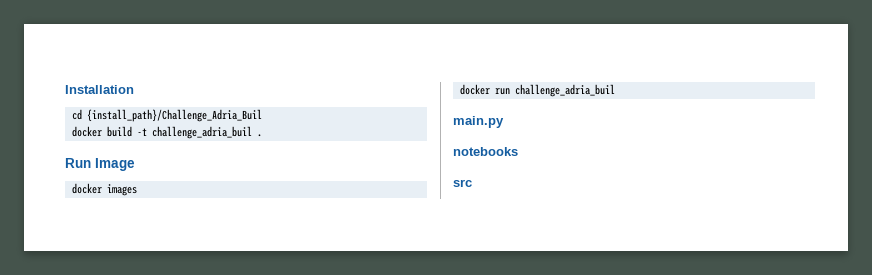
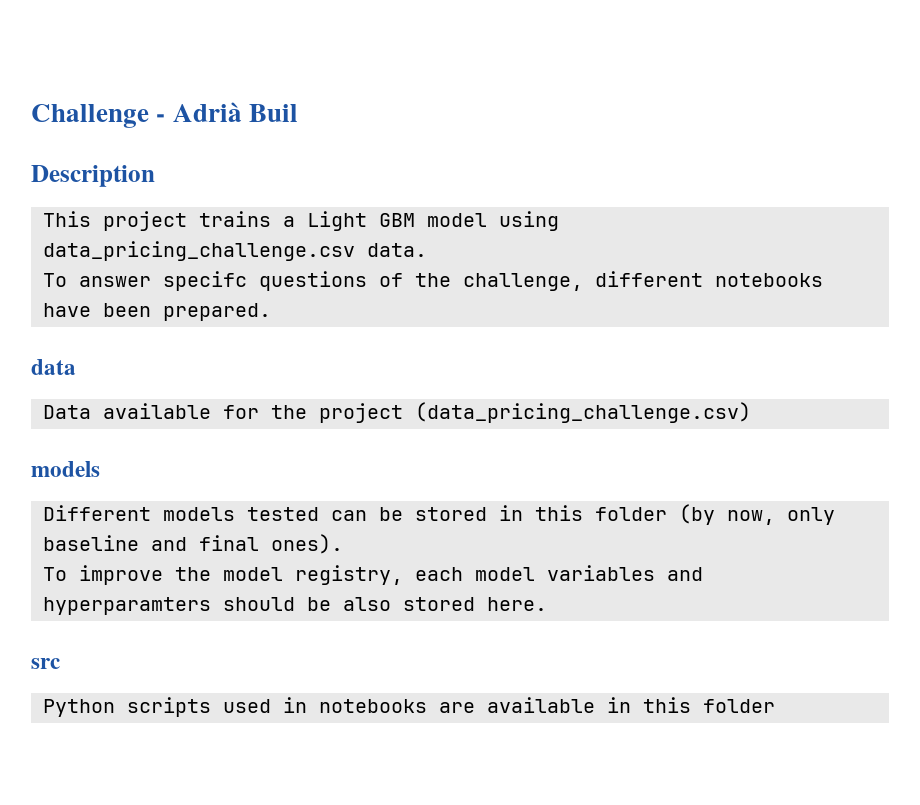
- Installation
- cd {install_path}/Challenge_Adria_Buil
- docker build -t challenge_adria_buil .
- Run Image
- docker images
- docker run challenge_adria_buil
- main.py
- notebooks
+ Challenge - Adrià Buil
+ Description
+ This project trains a Light GBM model using data_pricing_challenge.csv data.
+ To answer specifc questions of the challenge, different notebooks have been prepared.
+ data
+ Data available for the project (data_pricing_challenge.csv)
+ models
+ Different models tested can be stored in this folder (by now, only baseline and final ones).
+ To improve the model registry, each model variables and hyperparamters should be also stored here.
  src
+ Python scripts used in notebooks are available in this folder

